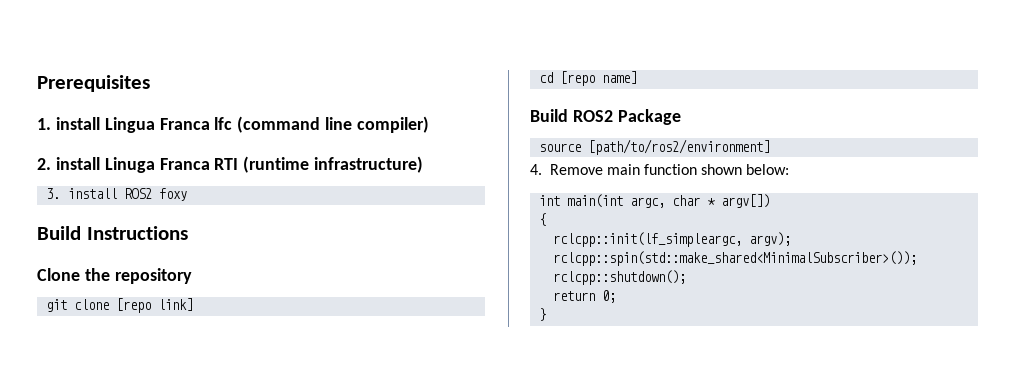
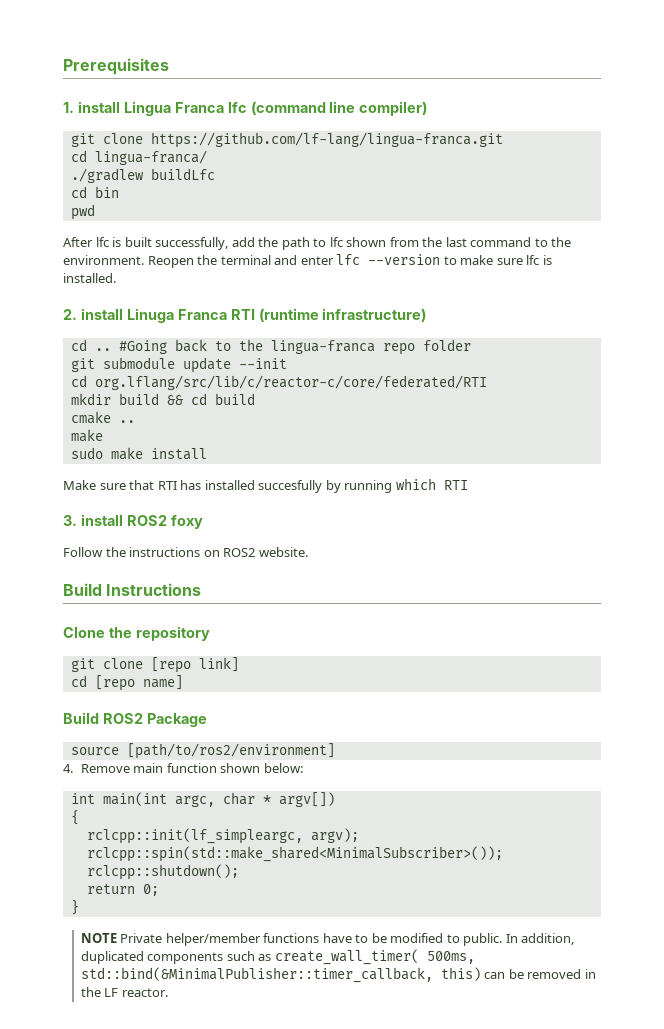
+ git clone https://github.com/lf-lang/lingua-franca.git
+ cd lingua-franca/
+ ./gradlew buildLfc
+ cd bin
+ pwd
+ After lfc is built successfully, add the path to lfc shown from the last command to the environment. Reopen the terminal and enter lfc --version to make sure lfc is installed.
+ cd .. #Going back to the lingua-franca repo folder
+ git submodule update --init
+ cd org.lflang/src/lib/c/reactor-c/core/federated/RTI
+ mkdir build && cd build
+ cmake ..
+ make
+ sudo make install
+ Make sure that RTI has installed succesfully by running which RTI
  3. install ROS2 foxy
+ Follow the instructions on ROS2 website.
+ NOTE Private helper/member functions have to be modified to public. In addition, duplicated components such as create_wall_timer( 500ms, std::bind(&MinimalPublisher::timer_callback, this) can be removed in the LF reactor.

